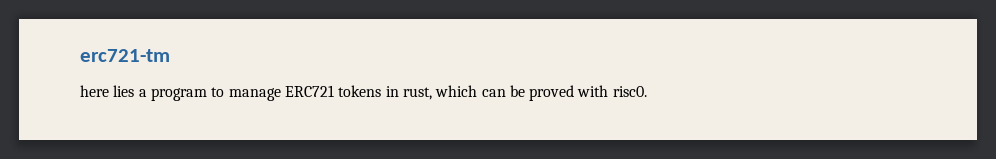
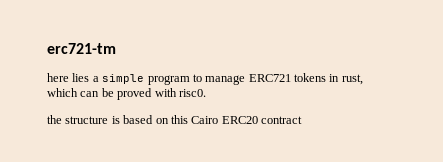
- here lies a program to manage ERC721 tokens in rust, which can be proved with risc0.
+ here lies a simple program to manage ERC721 tokens in rust, which can be proved with risc0.
+ the structure is based on this Cairo ERC20 contract

